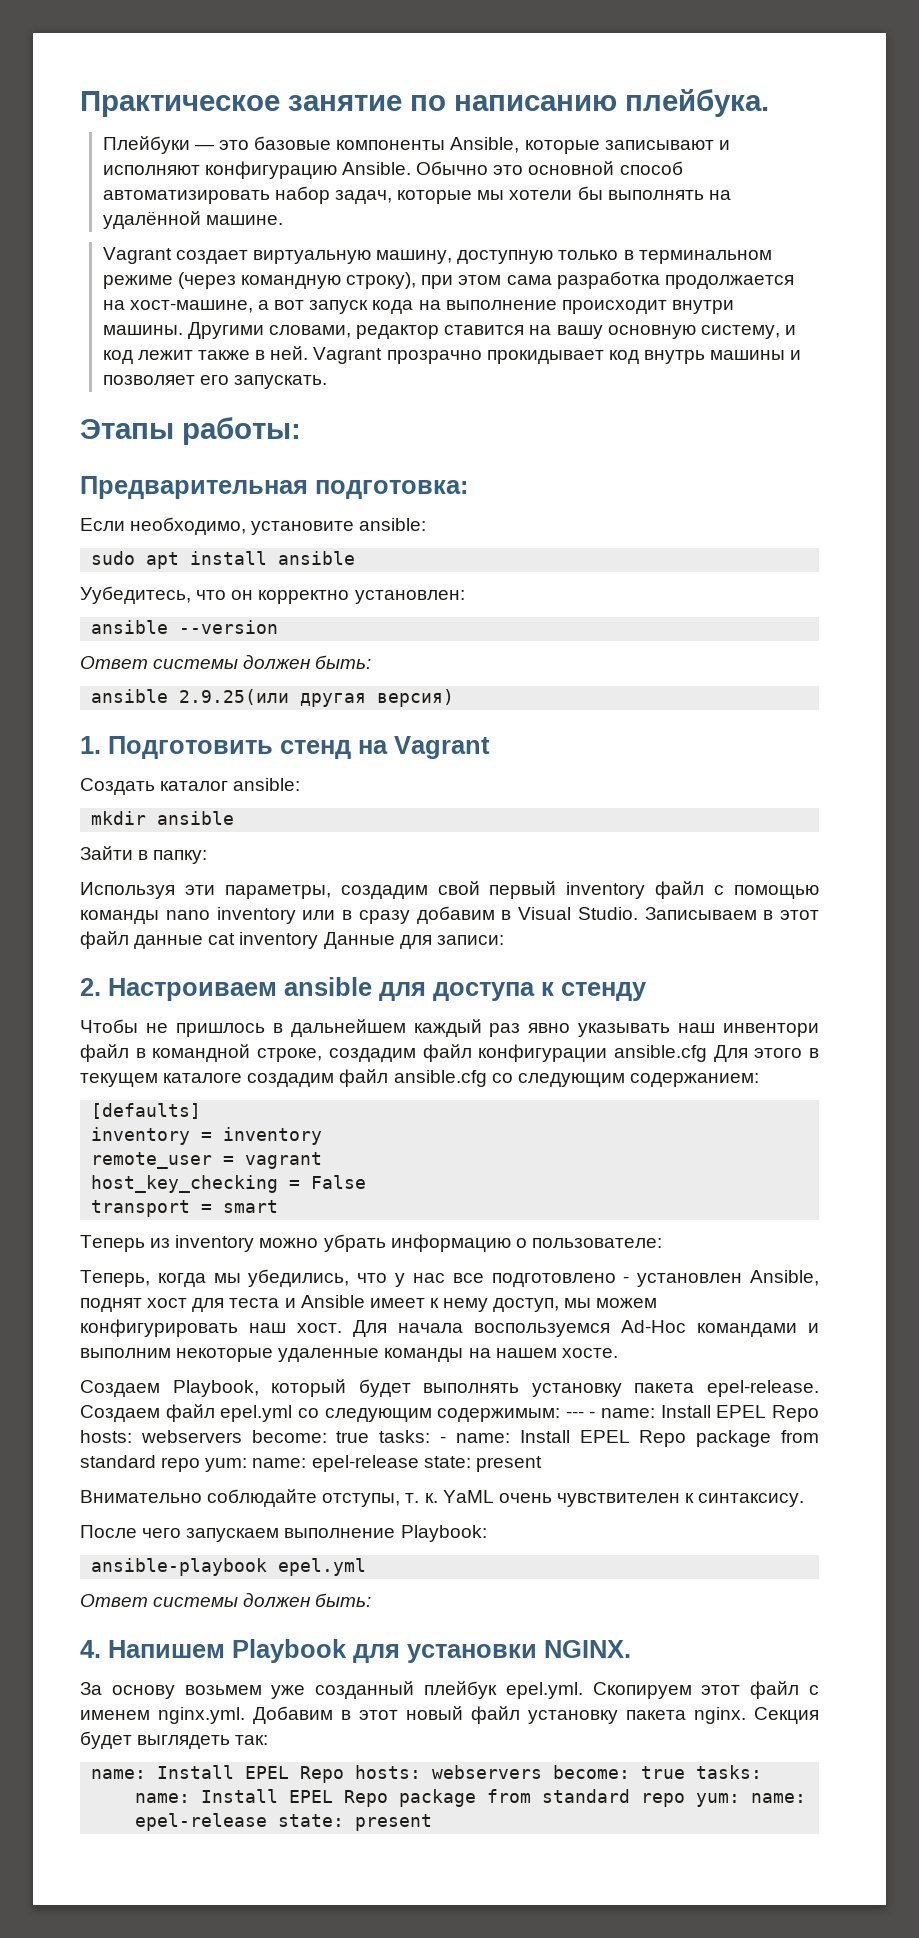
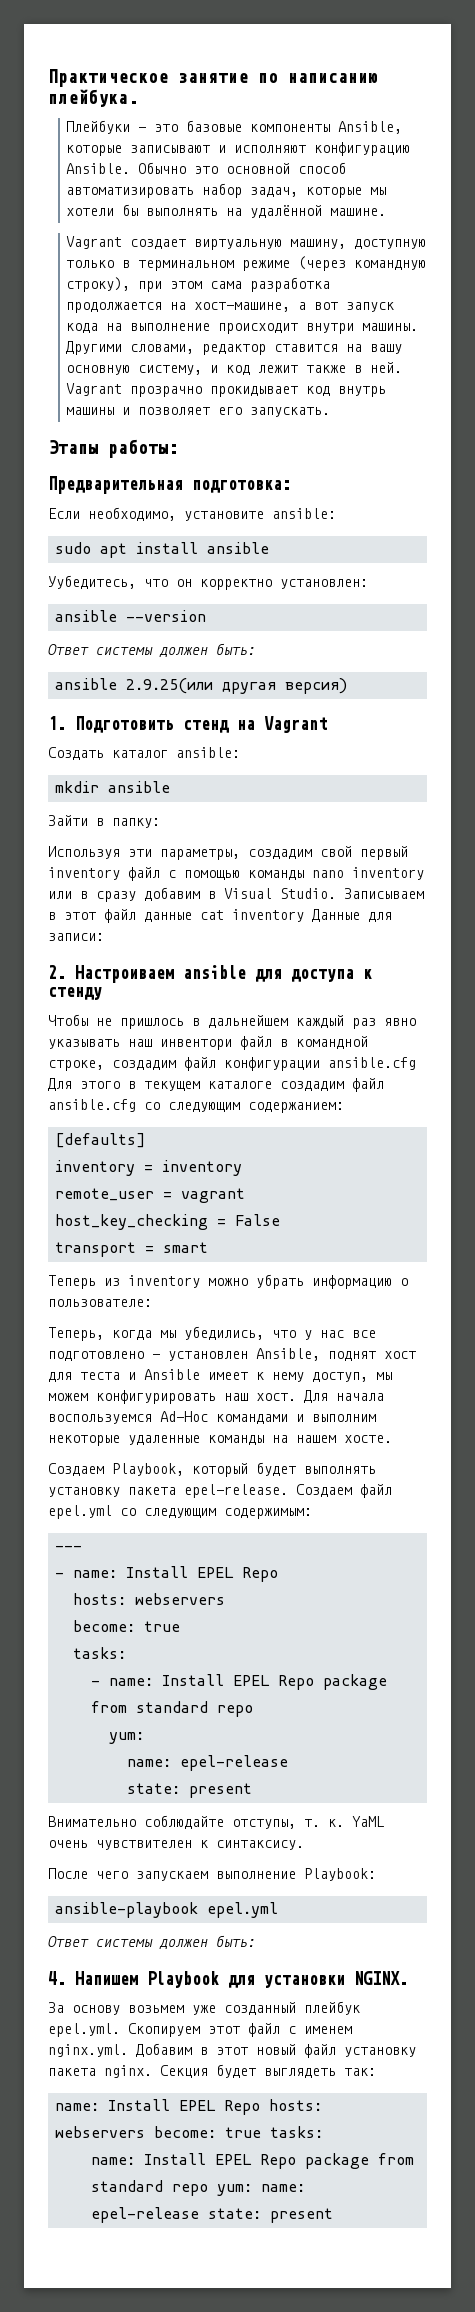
- Создаем файл epel.yml со следующим содержимым: --- - name: Install EPEL Repo hosts: webservers become: true tasks: - name: Install EPEL Repo package from standard repo yum: name: epel-release state: present
+ Создаем файл epel.yml со следующим содержимым:
+ ---
+ - name: Install EPEL Repo
+ hosts: webservers
+ become: true
+ tasks:
+ - name: Install EPEL Repo package from standard repo
+ yum:
+ name: epel-release
+ state: present

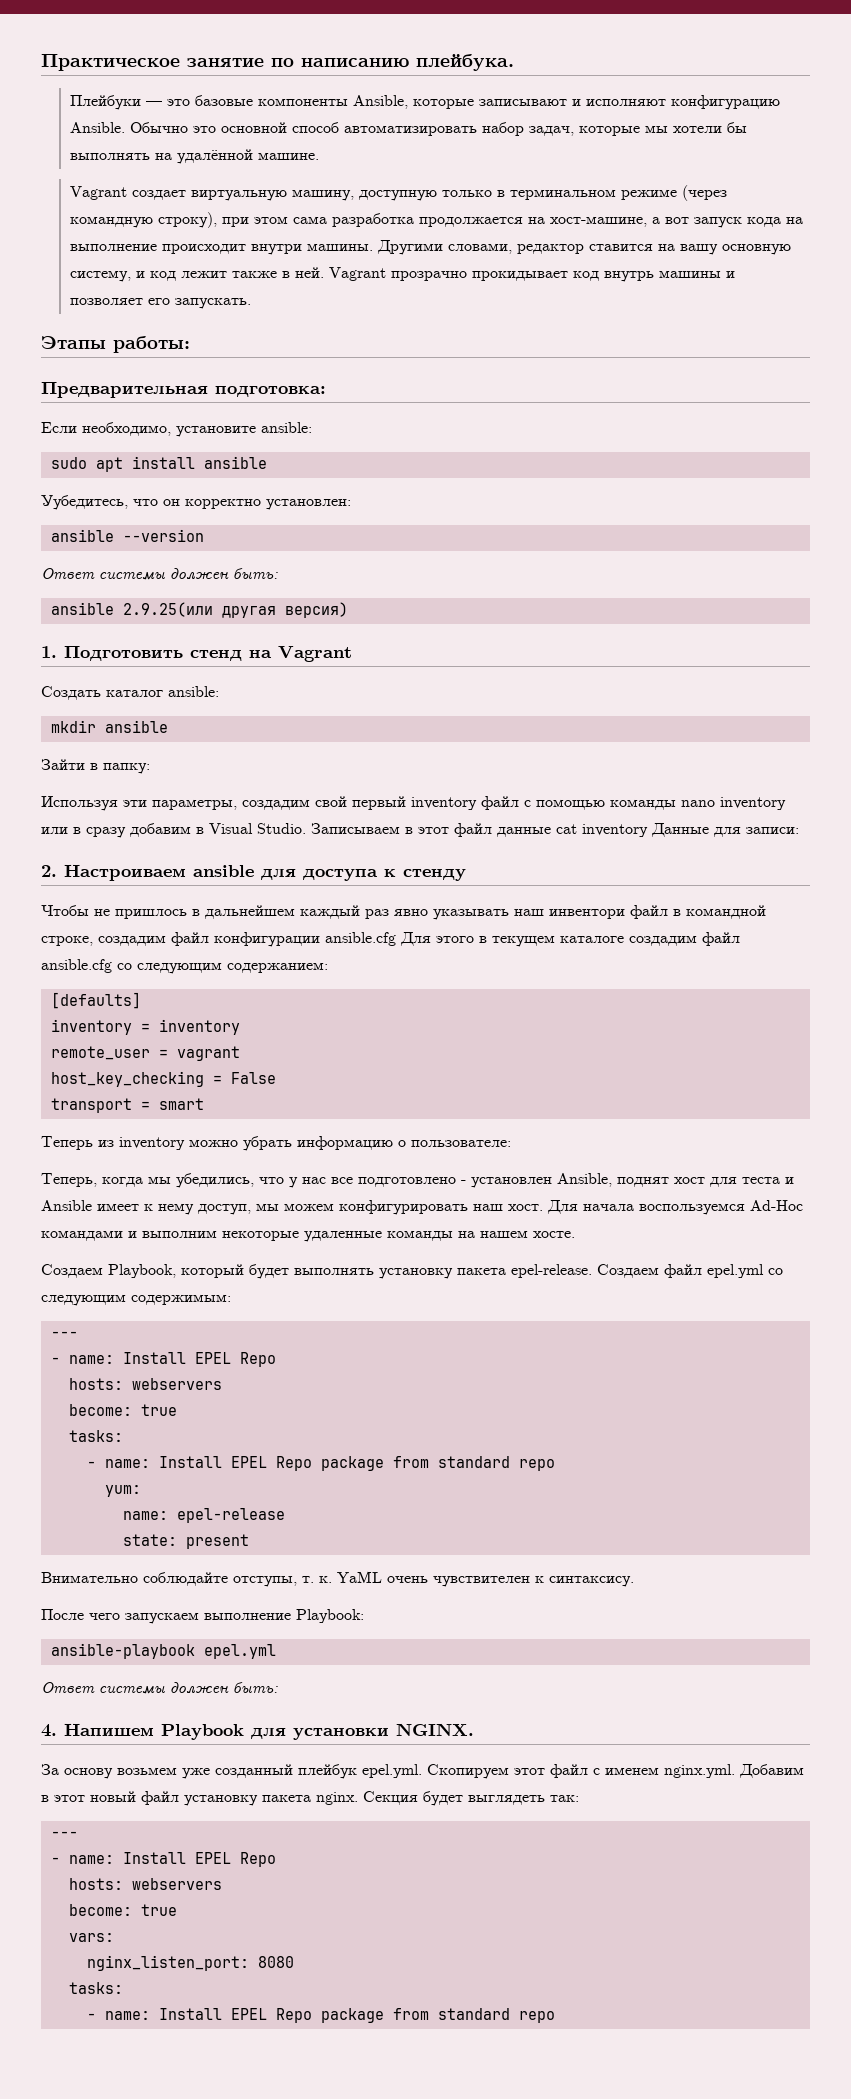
  Секция будет выглядеть так:
- name: Install EPEL Repo hosts: webservers become: true tasks:
- name: Install EPEL Repo package from standard repo yum: name: epel-release state: present
+ ---
+ - name: Install EPEL Repo
+ hosts: webservers
+ become: true
+ vars:
+ nginx_listen_port: 8080
+ tasks:
+ - name: Install EPEL Repo package from standard repo

